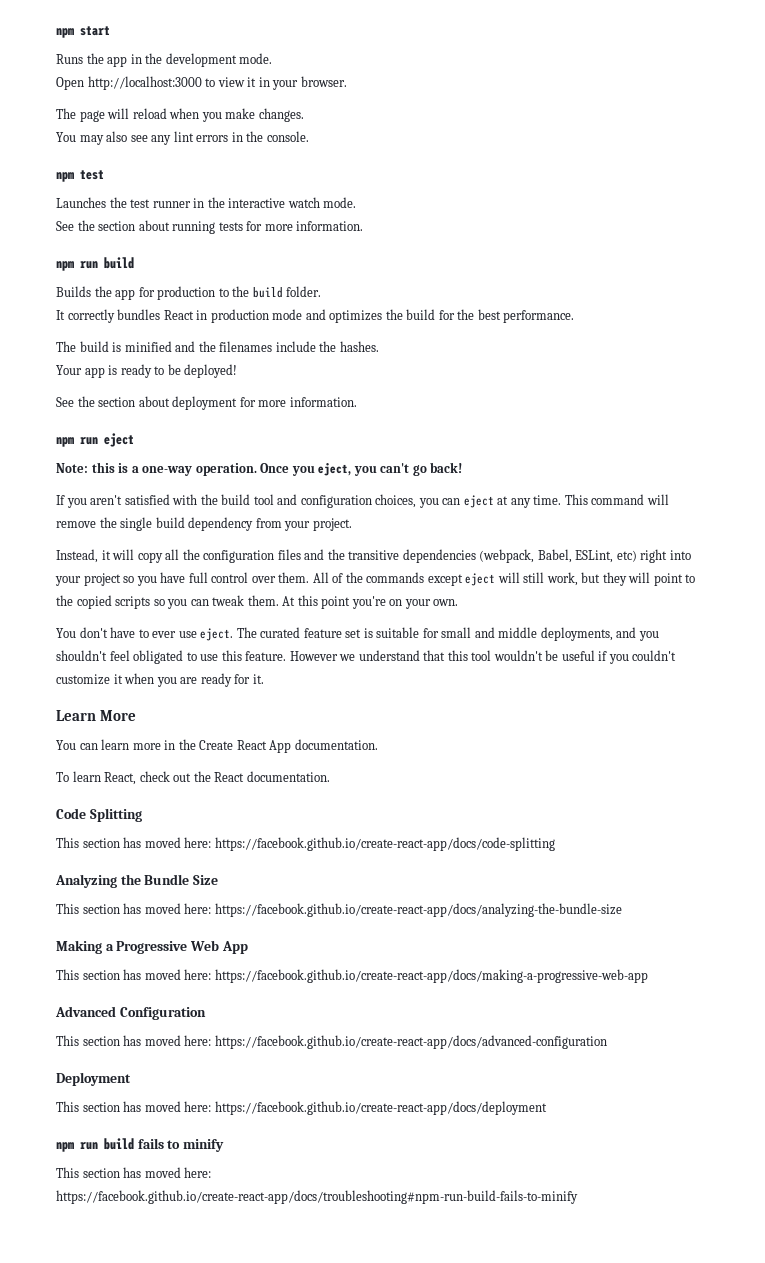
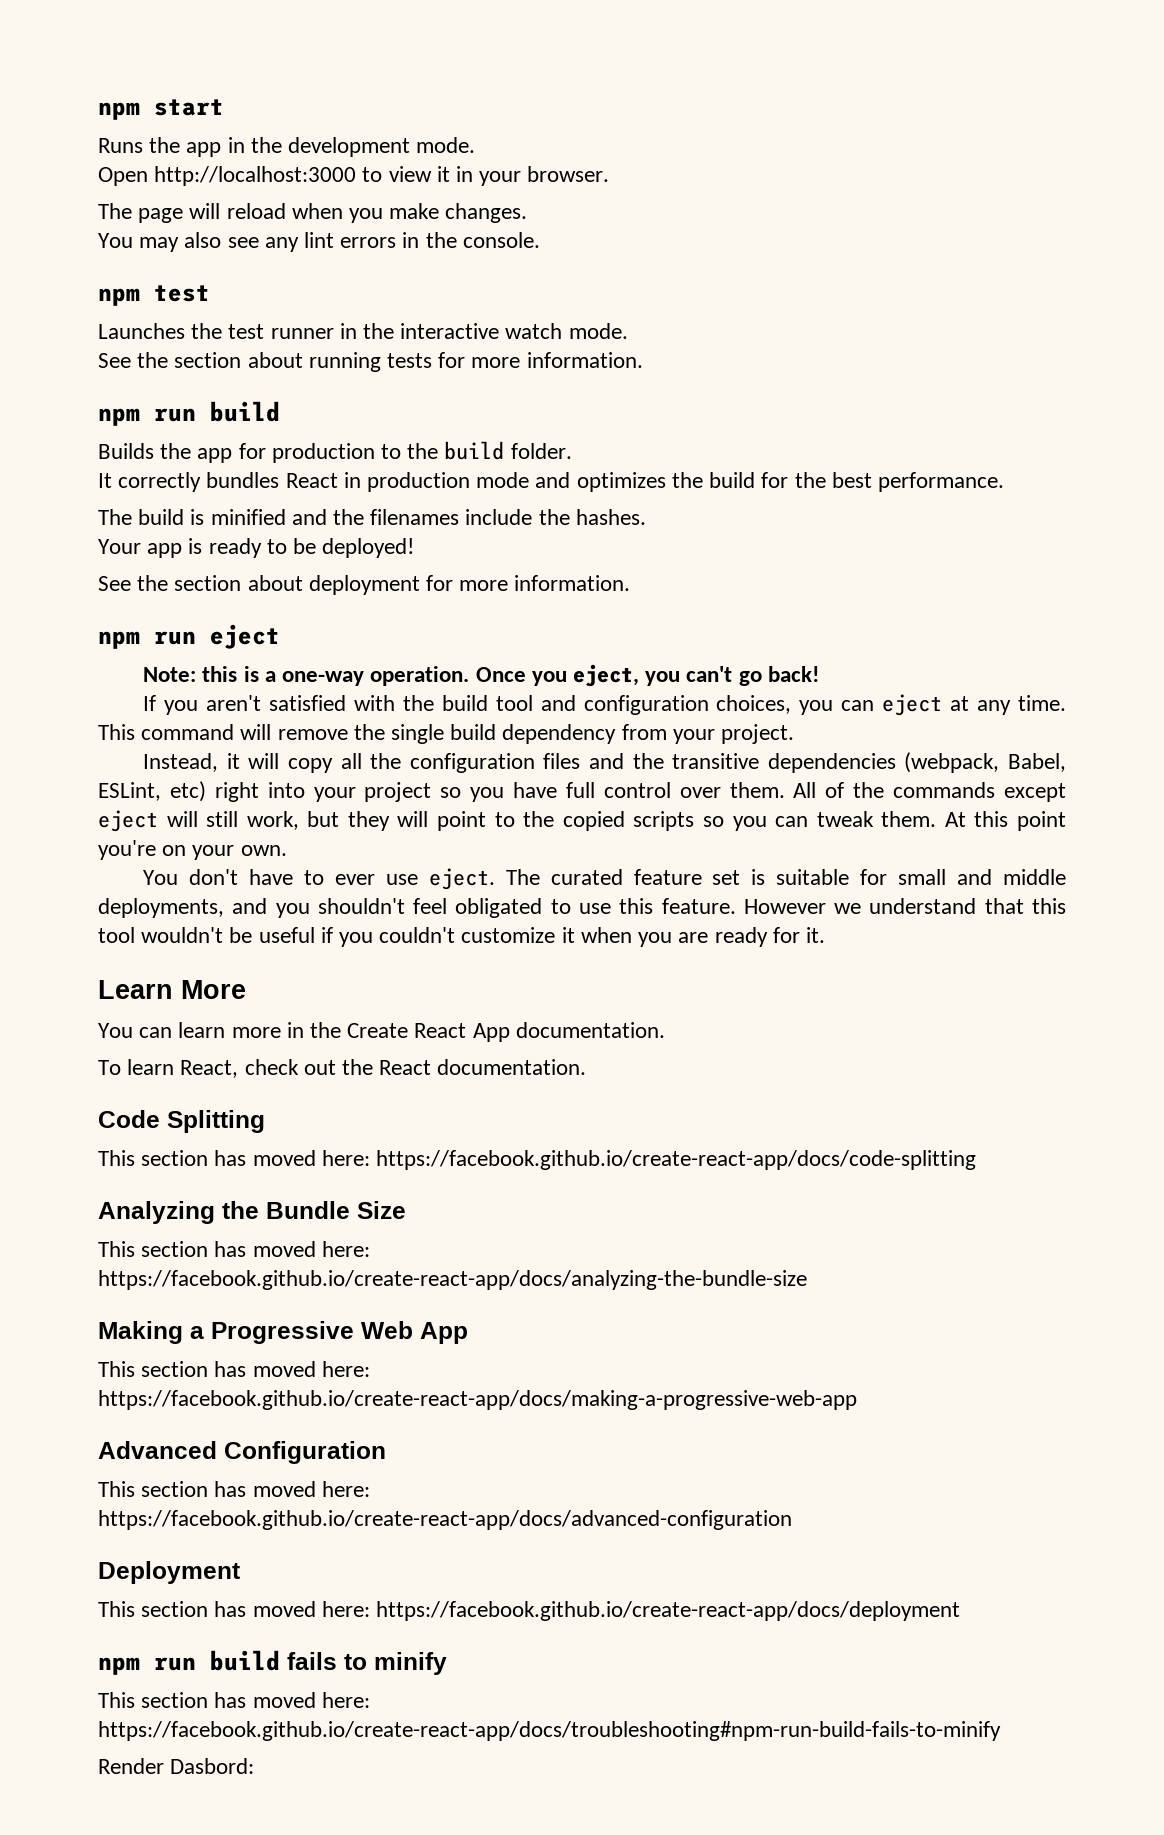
+ Render Dasbord:

